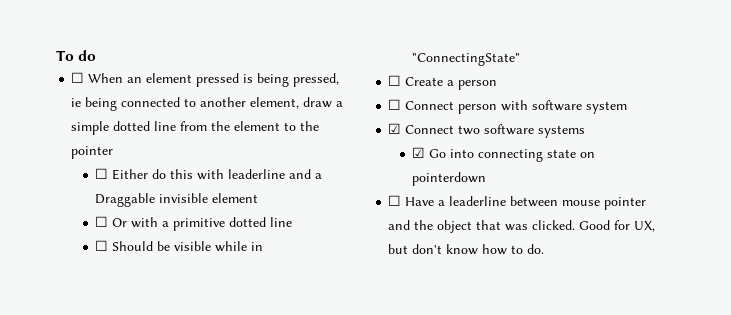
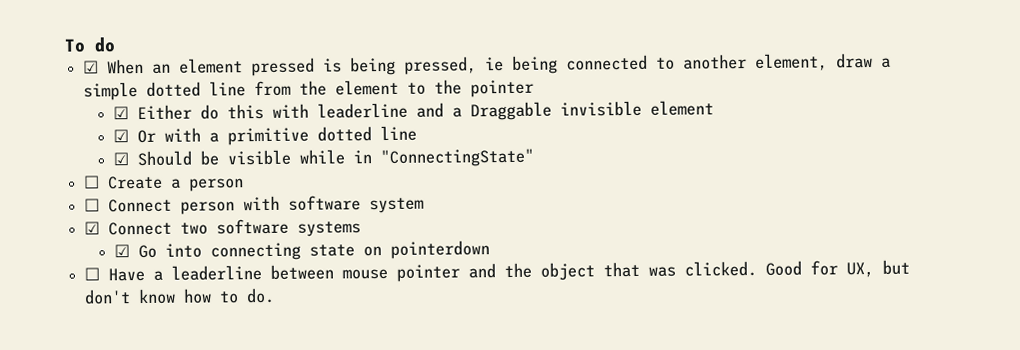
- ☐ When an element pressed is being pressed, ie being connected to another element, draw a simple dotted line from the element to the pointer
+ ☑ When an element pressed is being pressed, ie being connected to another element, draw a simple dotted line from the element to the pointer
- ☐ Either do this with leaderline and a Draggable invisible element
+ ☑ Either do this with leaderline and a Draggable invisible element
- ☐ Or with a primitive dotted line
+ ☑ Or with a primitive dotted line
- ☐ Should be visible while in "ConnectingState"
+ ☑ Should be visible while in "ConnectingState"

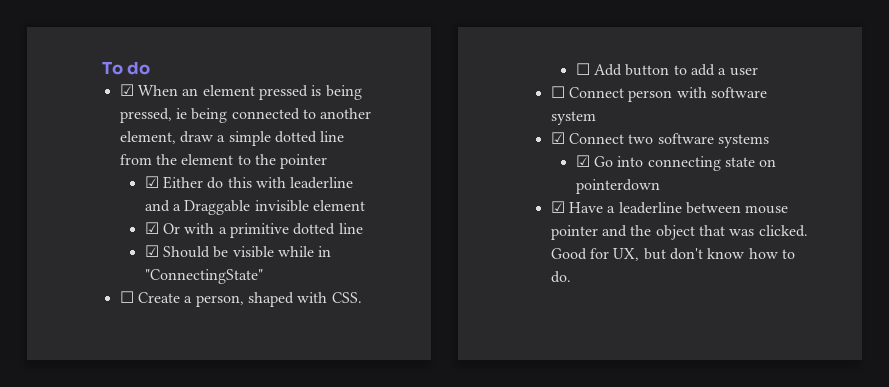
- ☐ Create a person
+ ☐ Create a person, shaped with CSS.
+ ☐ Add button to add a user
- ☐ Have a leaderline between mouse pointer and the object that was clicked.
+ ☑ Have a leaderline between mouse pointer and the object that was clicked.

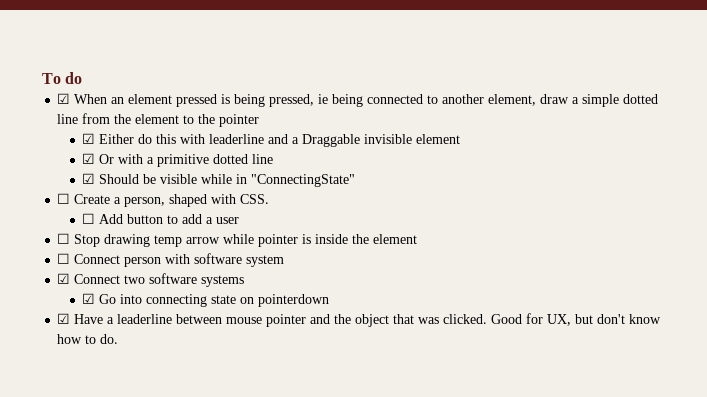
+ ☐ Stop drawing temp arrow while pointer is inside the element

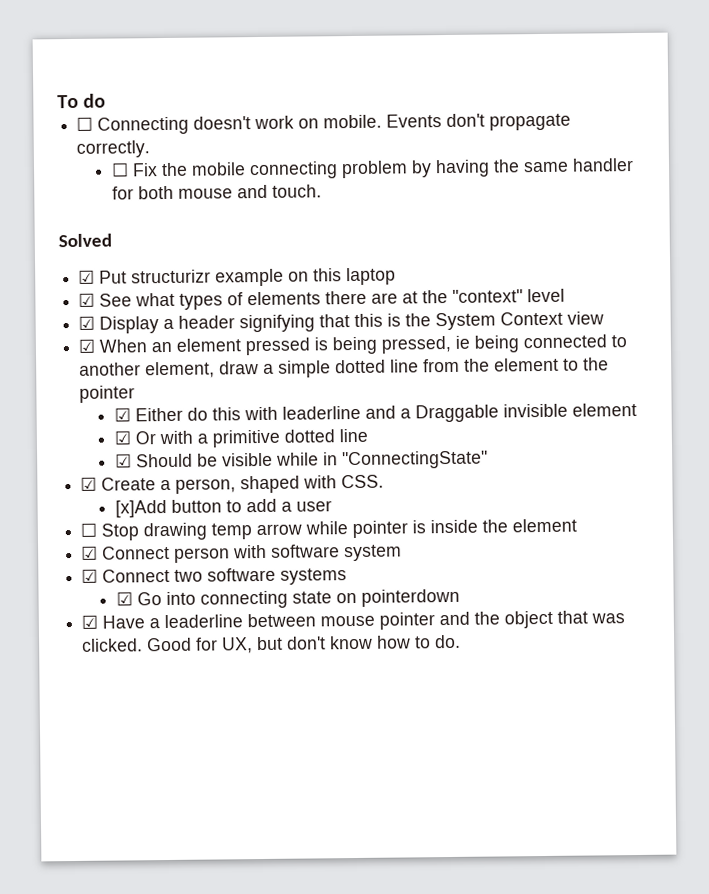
+ ☐ Connecting doesn't work on mobile. Events don't propagate correctly.
+ ☐ Fix the mobile connecting problem by having the same handler for both mouse and touch.
+ Solved
+ ☑ Put structurizr example on this laptop
+ ☑ See what types of elements there are at the "context" level
+ ☑ Display a header signifying that this is the System Context view
- ☐ Create a person, shaped with CSS.
+ ☑ Create a person, shaped with CSS.
- ☐ Add button to add a user
+ [x]Add button to add a user
- ☐ Connect person with software system
+ ☑ Connect person with software system

